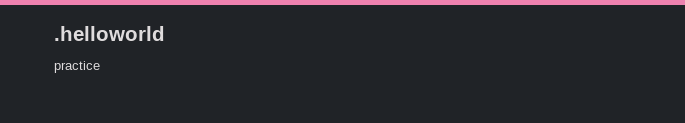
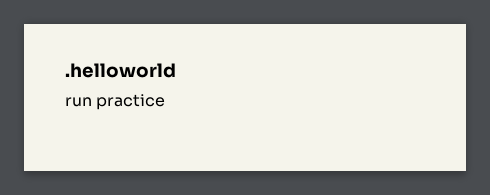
- practice
+ run practice

